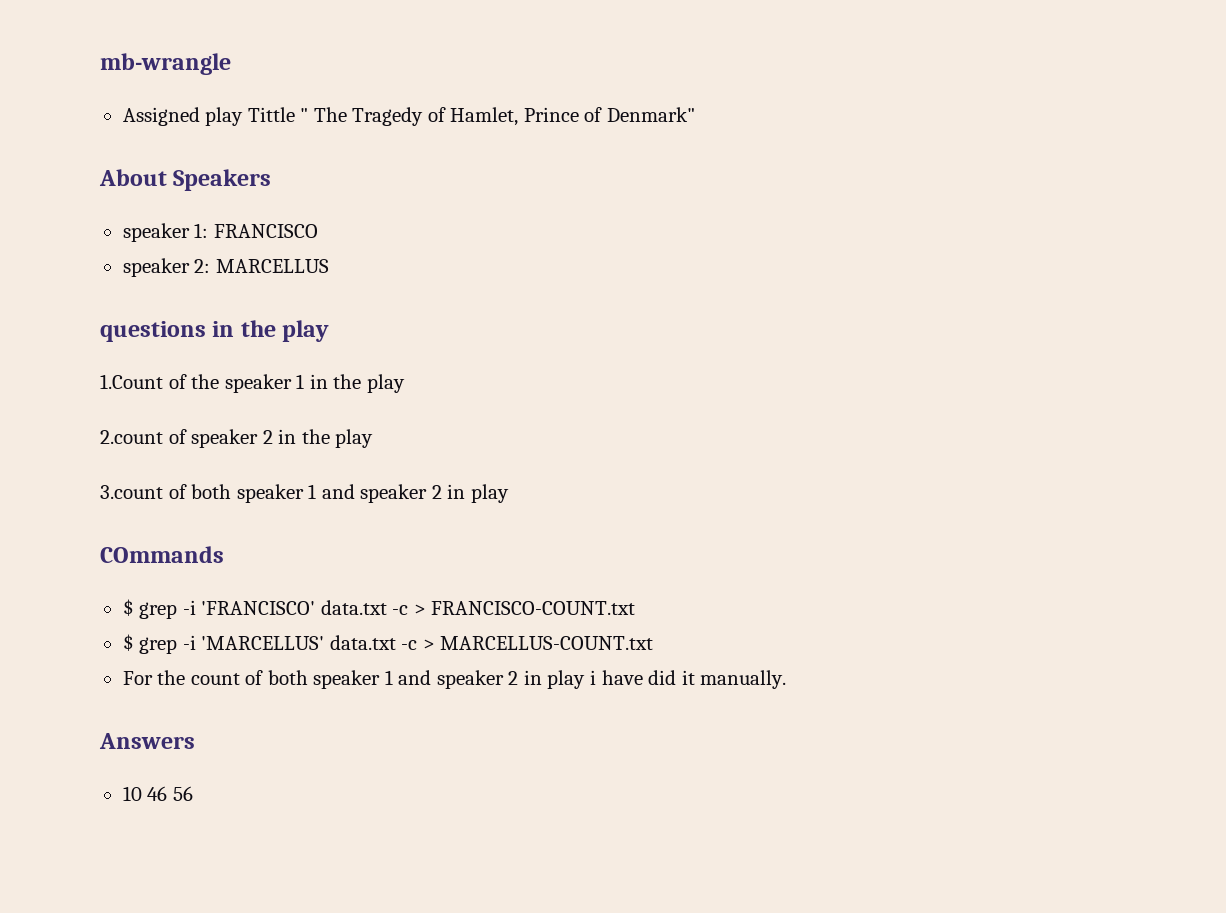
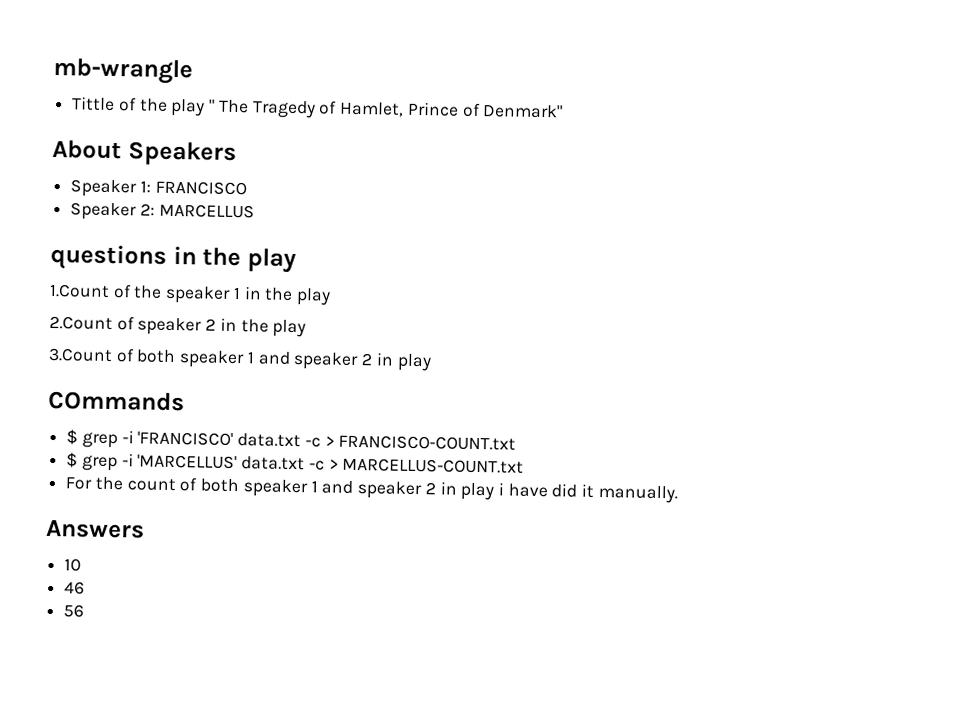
- Assigned play Tittle " The Tragedy of Hamlet, Prince of Denmark"
+ Tittle of the play " The Tragedy of Hamlet, Prince of Denmark"
- speaker 1: FRANCISCO
+ Speaker 1: FRANCISCO
- speaker 2: MARCELLUS
+ Speaker 2: MARCELLUS
- 2.count of speaker 2 in the play
+ 2.Count of speaker 2 in the play
- 3.count of both speaker 1 and speaker 2 in play
+ 3.Count of both speaker 1 and speaker 2 in play
- 10 46 56
+ 10
+ 46
+ 56

